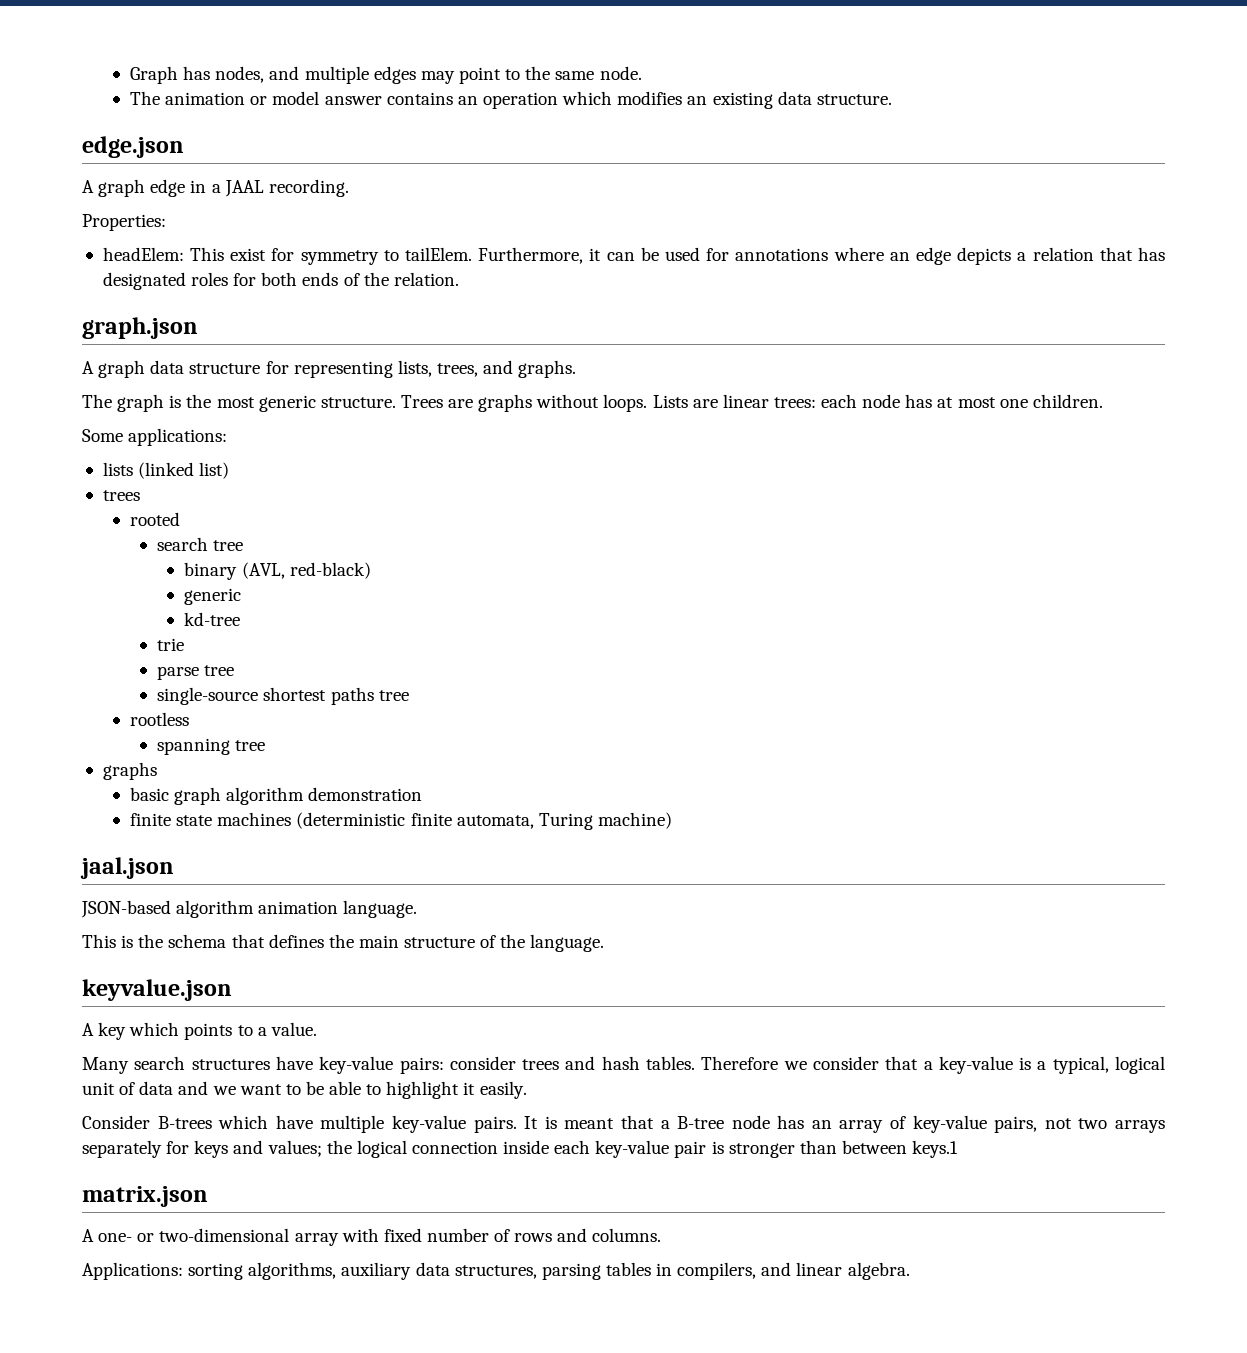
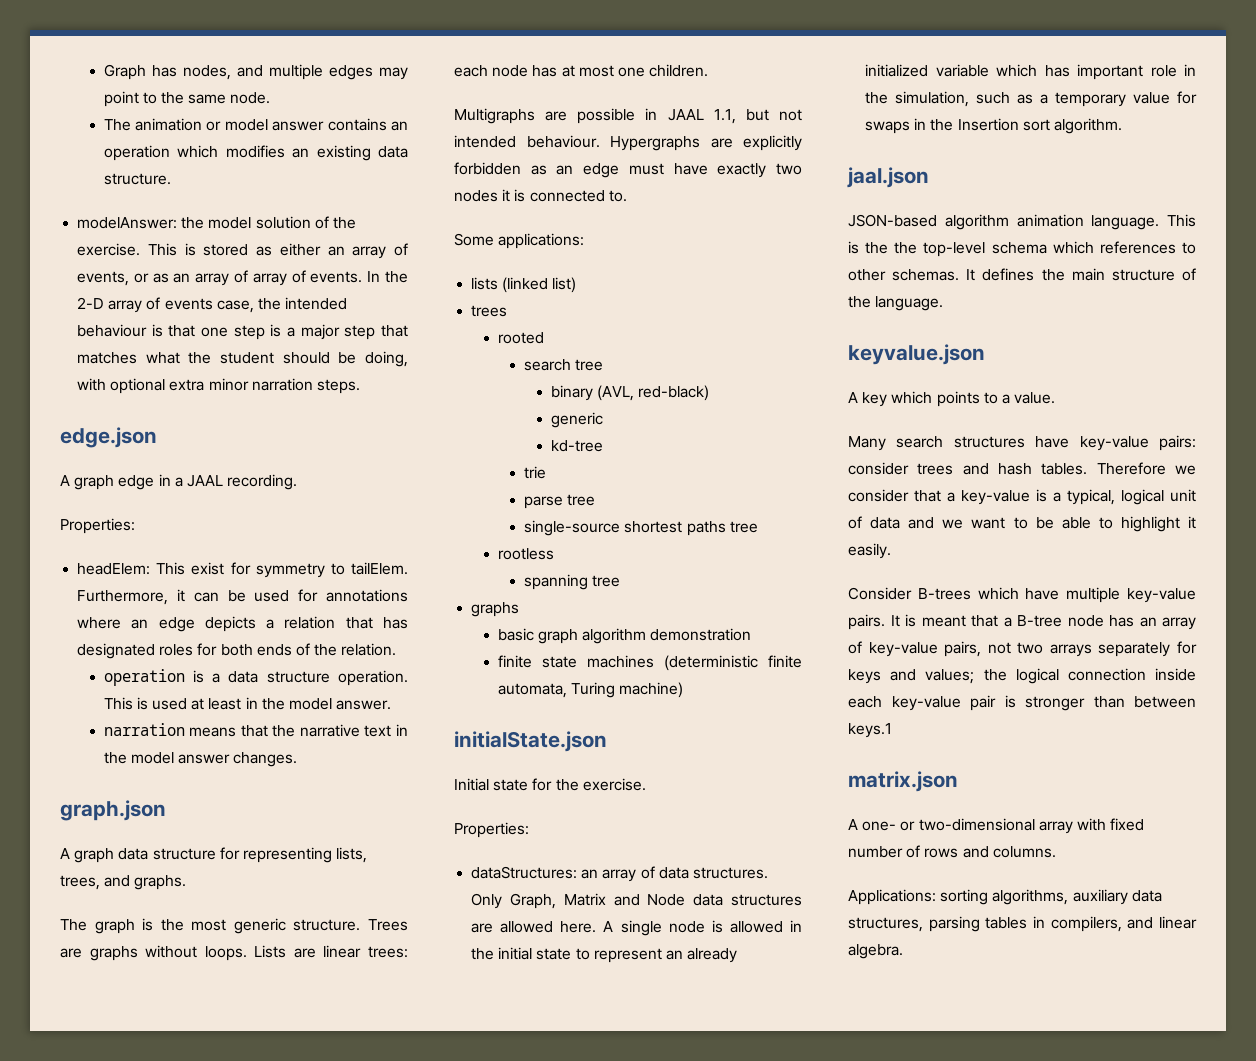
+ modelAnswer: the model solution of the exercise. This is stored as either an array of events, or as an array of array of events. In the 2-D array of events case, the intended behaviour is that one step is a major step that matches what the student should be doing, with optional extra minor narration steps.
+ operation is a data structure operation. This is used at least in the model answer.
+ narration means that the narrative text in the model answer changes.
+ Multigraphs are possible in JAAL 1.1, but not intended behaviour. Hypergraphs are explicitly forbidden as an edge must have exactly two nodes it is connected to.
+ initialState.json
+ Initial state for the exercise.
+ Properties:
+ dataStructures: an array of data structures. Only Graph, Matrix and Node data structures are allowed here. A single node is allowed in the initial state to represent an already initialized variable which has important role in the simulation, such as a temporary value for swaps in the Insertion sort algorithm.
- JSON-based algorithm animation language.
- This is the schema that defines the main structure of the language.
+ JSON-based algorithm animation language. This is the the top-level schema which references to other schemas. It defines the main structure of the language.

